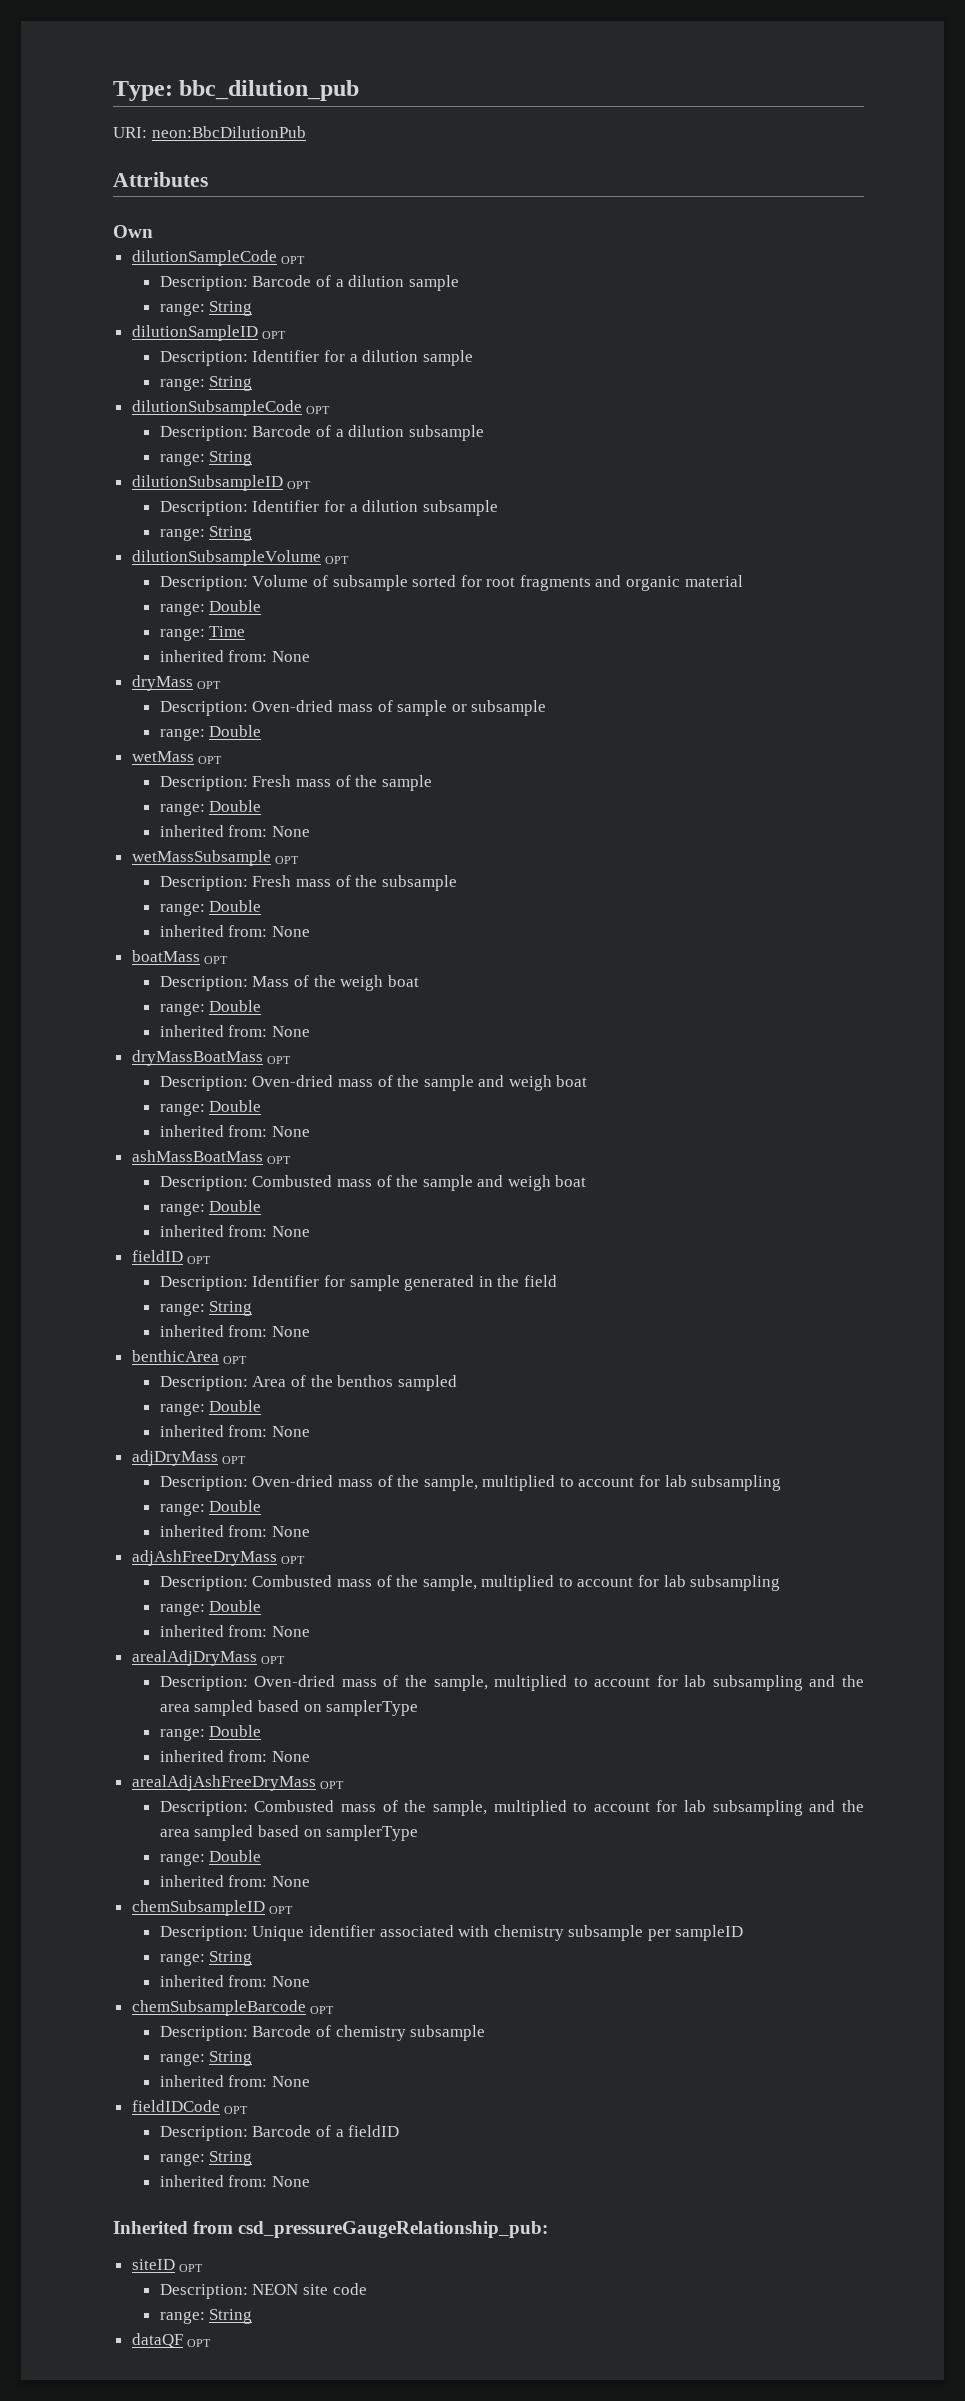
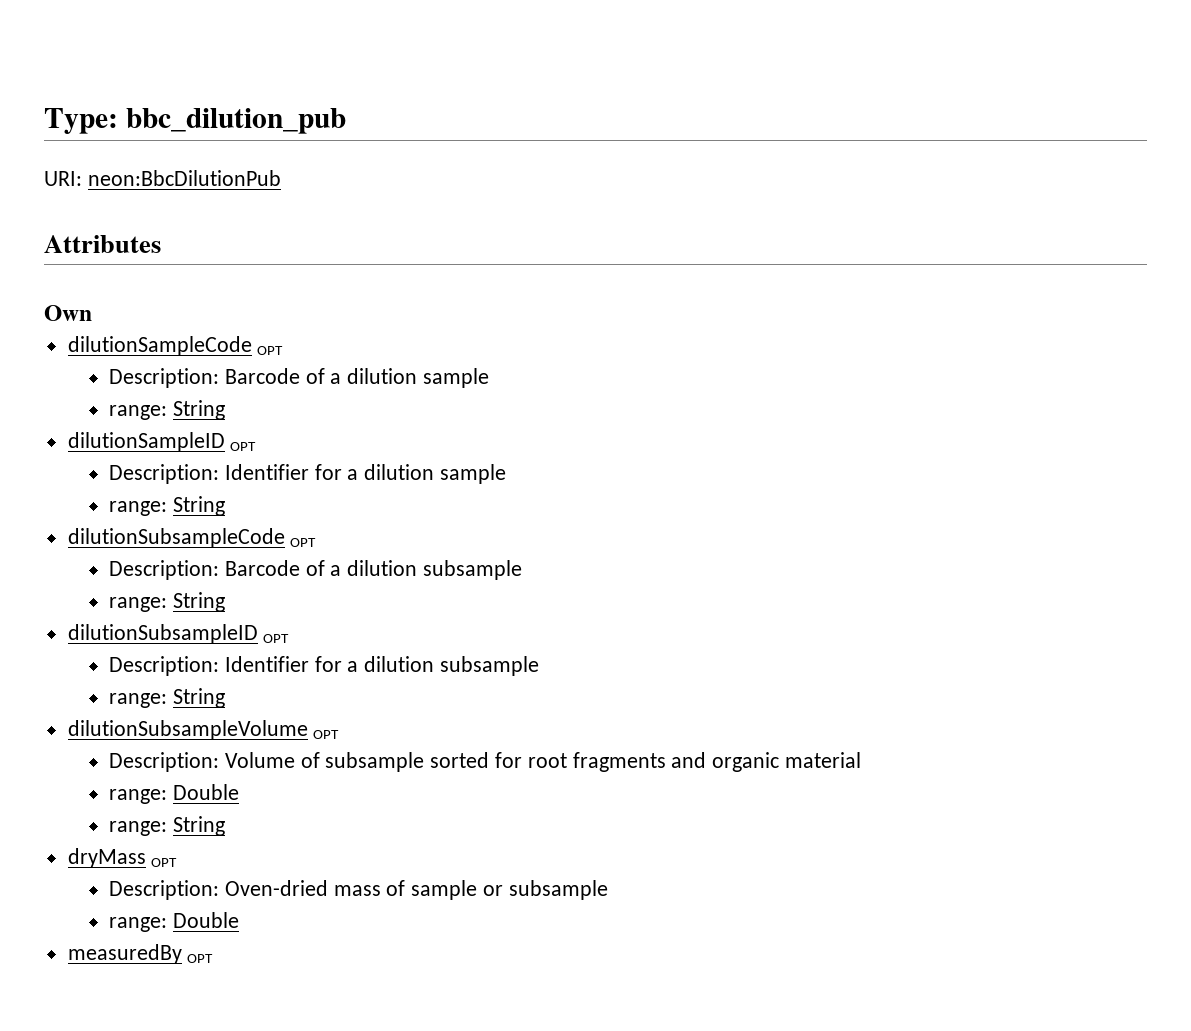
  Description: Volume of subsample sorted for root fragments and organic material
  range: Double
- range: Time
- inherited from: None
+ range: String
- wetMass OPT
- Description: Fresh mass of the sample
- range: Double
- inherited from: None
- wetMassSubsample OPT
- Description: Fresh mass of the subsample
- range: Double
- inherited from: None
- boatMass OPT
- Description: Mass of the weigh boat
- range: Double
- inherited from: None
- dryMassBoatMass OPT
- Description: Oven-dried mass of the sample and weigh boat
- range: Double
- inherited from: None
- ashMassBoatMass OPT
- Description: Combusted mass of the sample and weigh boat
- range: Double
- inherited from: None
- fieldID OPT
- Description: Identifier for sample generated in the field
- range: String
- inherited from: None
- benthicArea OPT
- Description: Area of the benthos sampled
- range: Double
- inherited from: None
- adjDryMass OPT
- Description: Oven-dried mass of the sample, multiplied to account for lab subsampling
- range: Double
- inherited from: None
- adjAshFreeDryMass OPT
- Description: Combusted mass of the sample, multiplied to account for lab subsampling
- range: Double
- inherited from: None
- arealAdjDryMass OPT
- Description: Oven-dried mass of the sample, multiplied to account for lab subsampling and the area sampled based on samplerType
- range: Double
- inherited from: None
- arealAdjAshFreeDryMass OPT
- Description: Combusted mass of the sample, multiplied to account for lab subsampling and the area sampled based on samplerType
- range: Double
- inherited from: None
- chemSubsampleID OPT
- Description: Unique identifier associated with chemistry subsample per sampleID
- range: String
- inherited from: None
- chemSubsampleBarcode OPT
- Description: Barcode of chemistry subsample
- range: String
- inherited from: None
- fieldIDCode OPT
- Description: Barcode of a fieldID
- range: String
- inherited from: None
- Inherited from csd_pressureGaugeRelationship_pub:
- siteID OPT
- Description: NEON site code
- range: String
- dataQF OPT
+ measuredBy OPT

